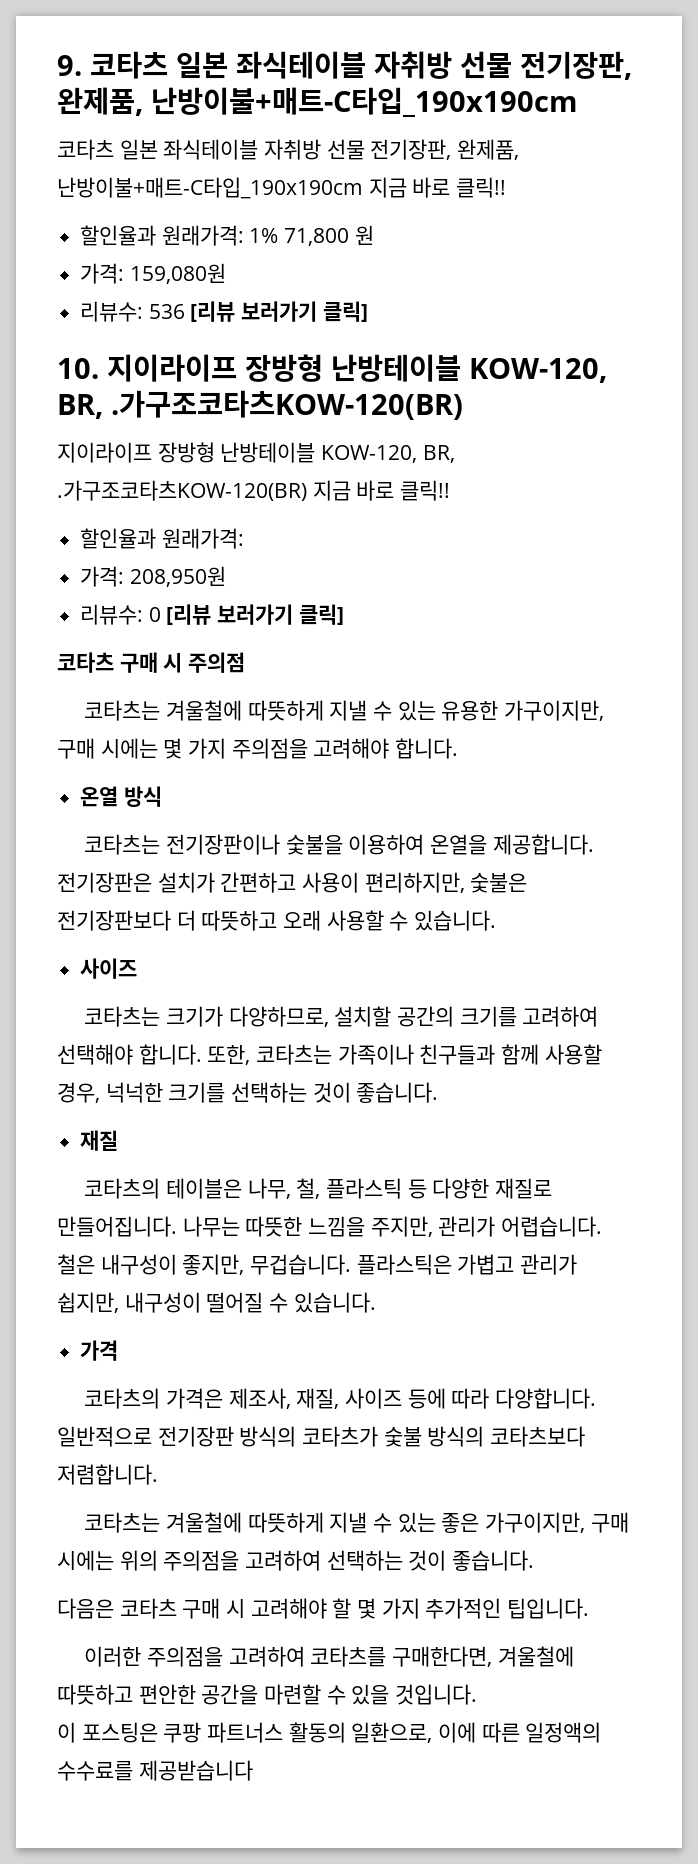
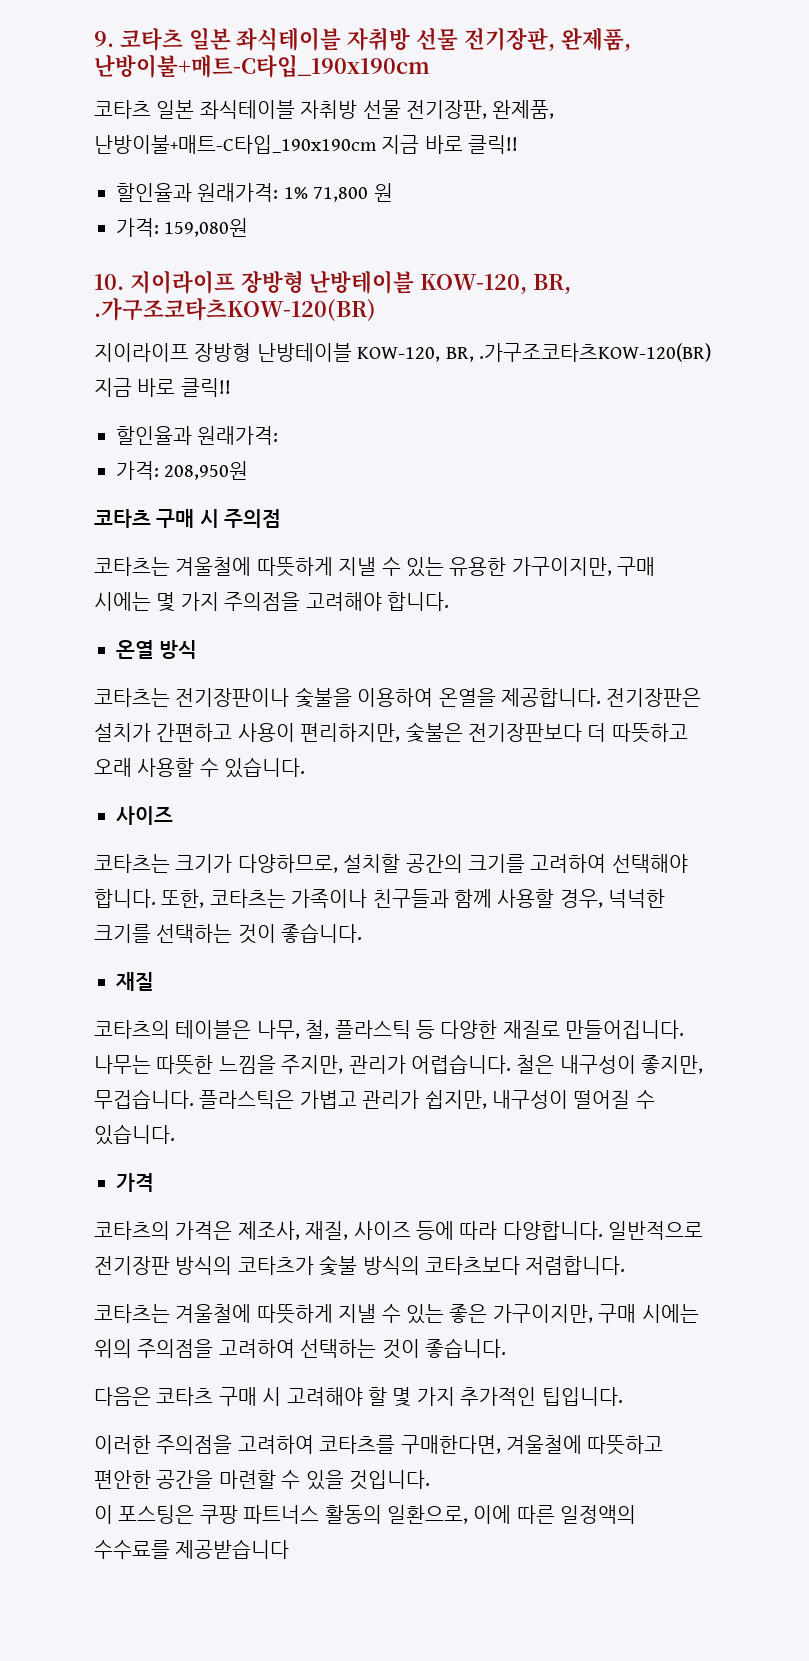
- 리뷰수: 536 [리뷰 보러가기 클릭]
- 리뷰수: 0 [리뷰 보러가기 클릭]

